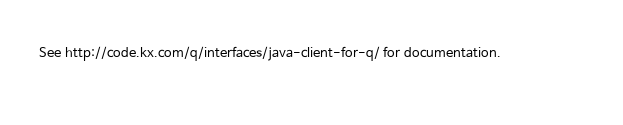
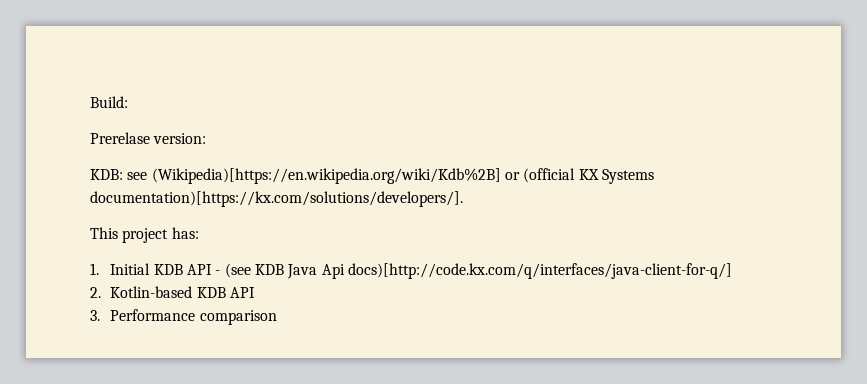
- See http://code.kx.com/q/interfaces/java-client-for-q/ for documentation.
+ Build:
+ Prerelase version:
+ KDB: see (Wikipedia)[https://en.wikipedia.org/wiki/Kdb%2B] or (official KX Systems documentation)[https://kx.com/solutions/developers/].
+ This project has:
+ 1. Initial KDB API - (see KDB Java Api docs)[http://code.kx.com/q/interfaces/java-client-for-q/]
+ 2. Kotlin-based KDB API
+ 3. Performance comparison

